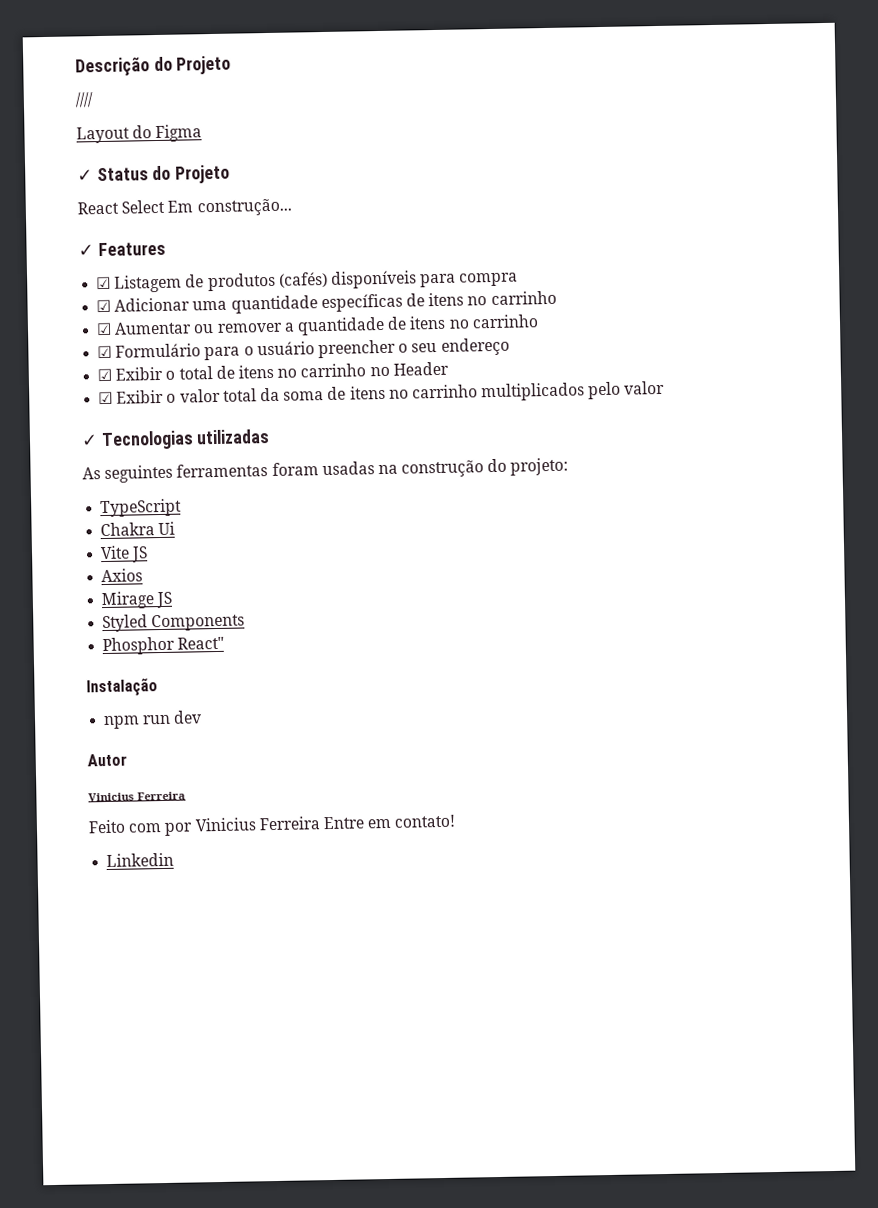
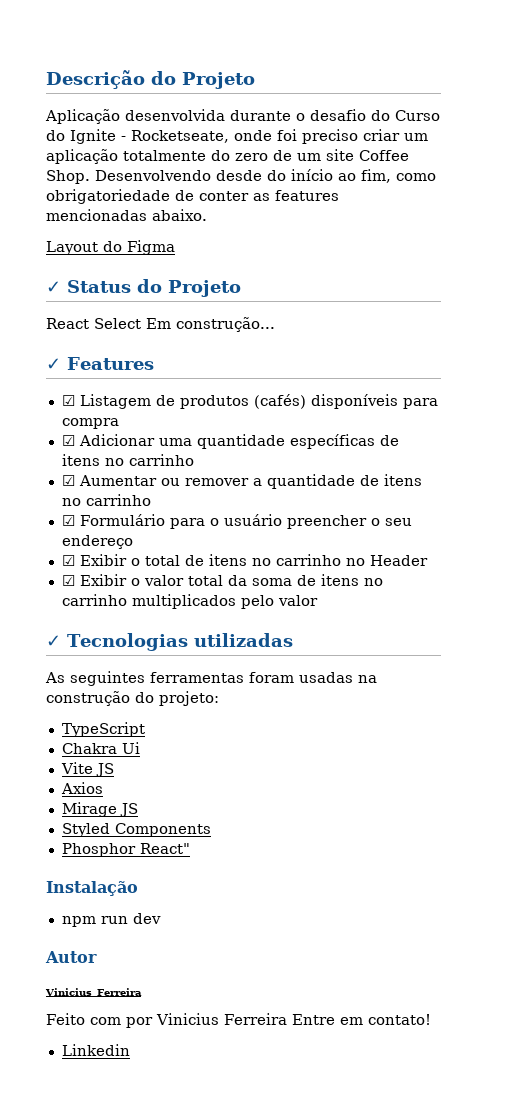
- ////
+ Aplicação desenvolvida durante o desafio do Curso do Ignite - Rocketseate, onde foi preciso criar um aplicação totalmente do zero de um site Coffee Shop. Desenvolvendo desde do início ao fim, como obrigatoriedade de conter as features mencionadas abaixo.

